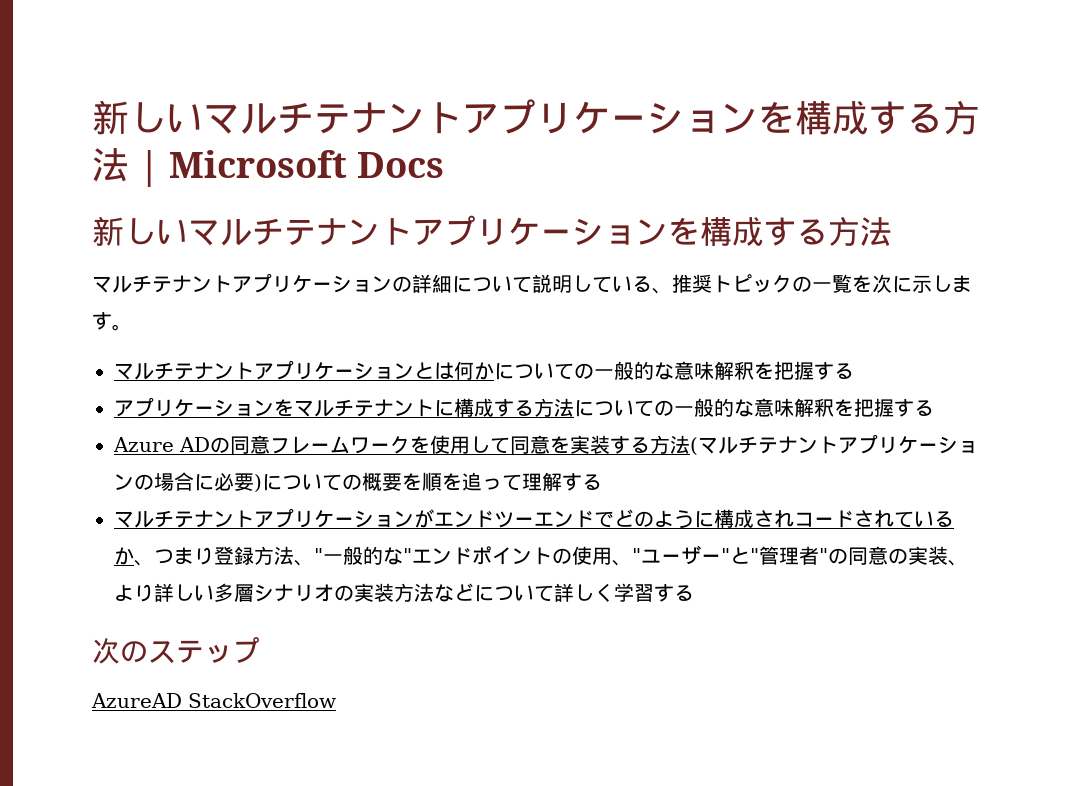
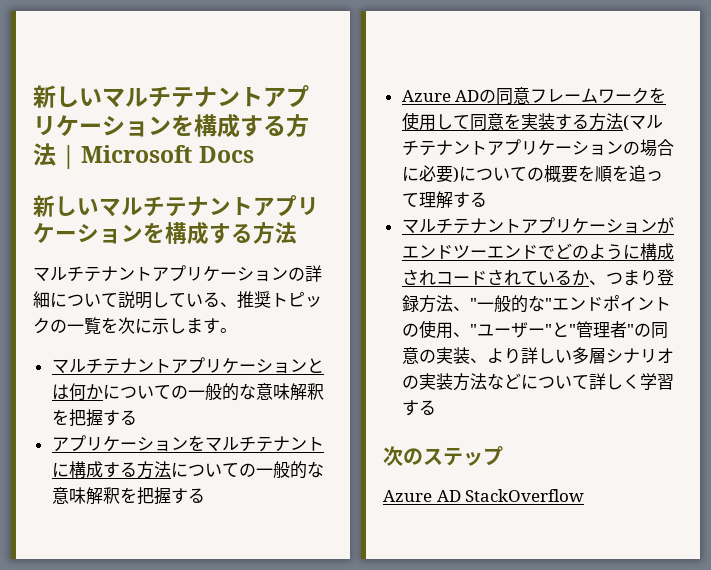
- AzureAD StackOverflow
+ Azure AD StackOverflow

